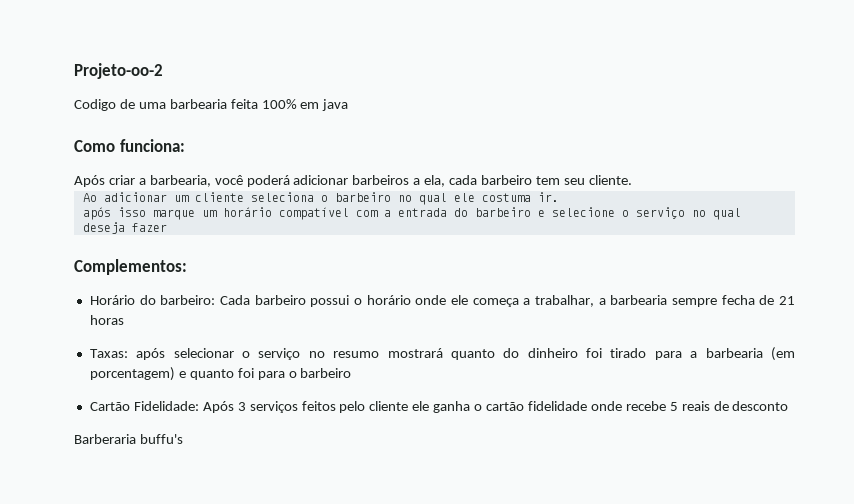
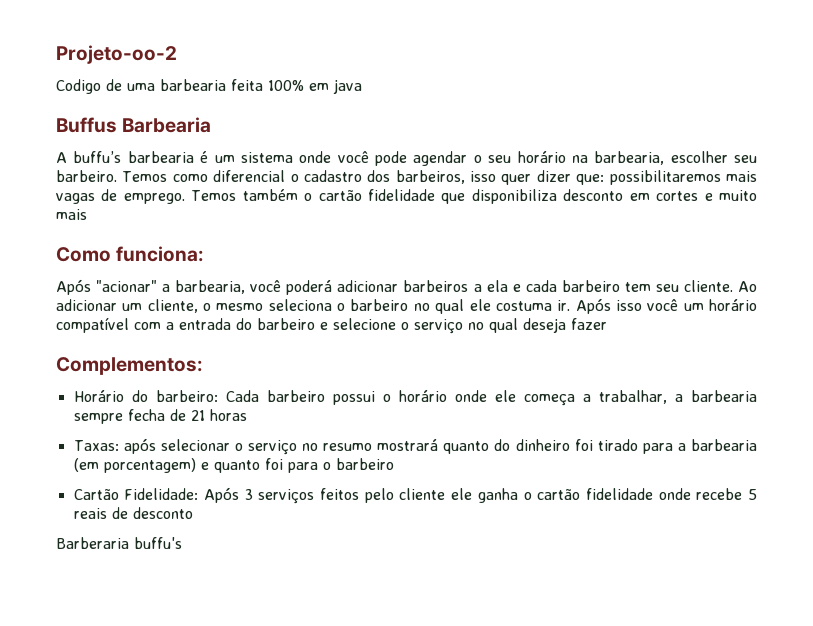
+ Buffus Barbearia
+ A buffu’s barbearia é um sistema onde você pode agendar o seu horário na barbearia, escolher seu barbeiro. Temos como diferencial o cadastro dos barbeiros, isso quer dizer que: possibilitaremos mais vagas de emprego. Temos também o cartão fidelidade que disponibiliza desconto em cortes e muito mais
- Após criar a barbearia, você poderá adicionar barbeiros a ela, cada barbeiro tem seu cliente.
- Ao adicionar um cliente seleciona o barbeiro no qual ele costuma ir.
- após isso marque um horário compatível com a entrada do barbeiro e selecione o serviço no qual deseja fazer
+ Após "acionar" a barbearia, você poderá adicionar barbeiros a ela e cada barbeiro tem seu cliente. Ao adicionar um cliente, o mesmo seleciona o barbeiro no qual ele costuma ir. Após isso você um horário compatível com a entrada do barbeiro e selecione o serviço no qual deseja fazer

